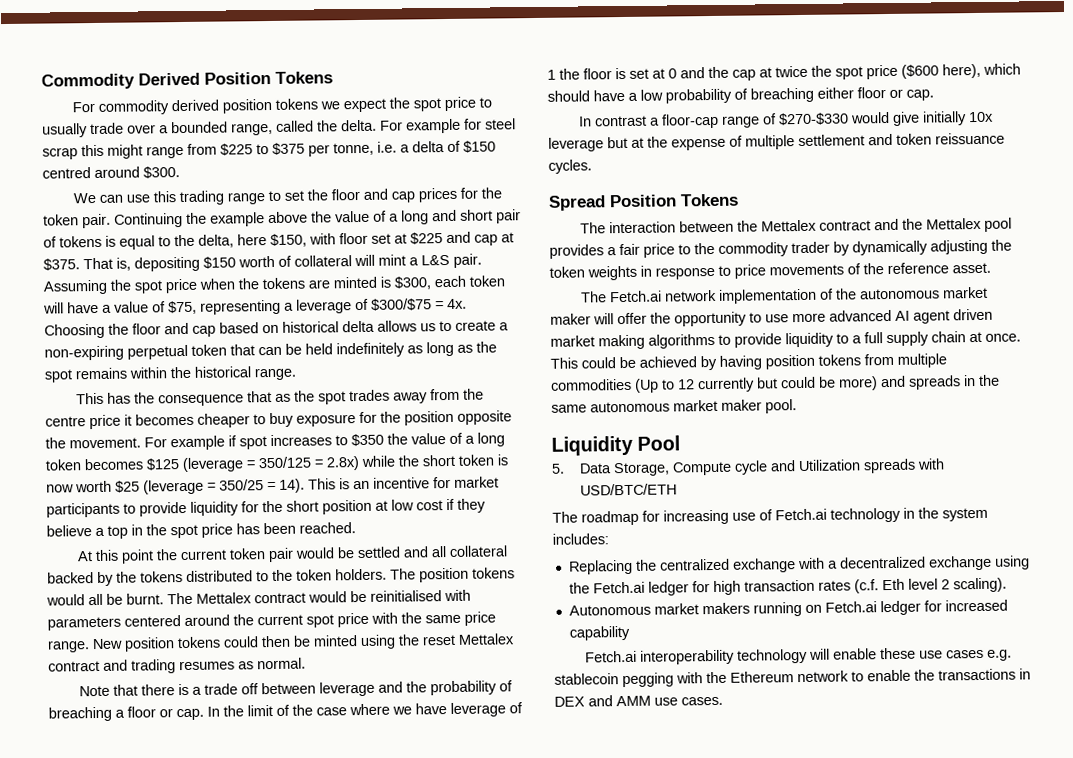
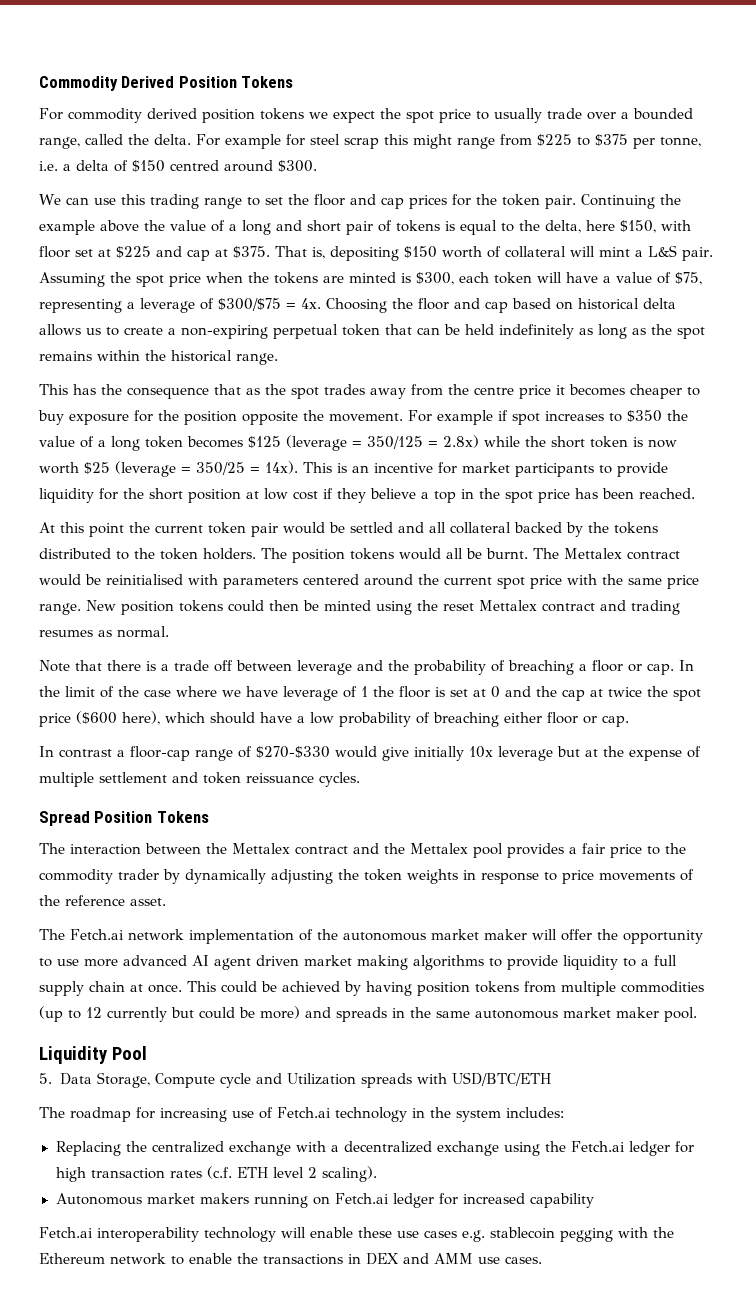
- For example if spot increases to $350 the value of a long token becomes $125 (leverage = 350/125 = 2.8x) while the short token is now worth $25 (leverage = 350/25 = 14).
+ For example if spot increases to $350 the value of a long token becomes $125 (leverage = 350/125 = 2.8x) while the short token is now worth $25 (leverage = 350/25 = 14x).
- This could be achieved by having position tokens from multiple commodities (Up to 12 currently but could be more) and spreads in the same autonomous market maker pool.
+ This could be achieved by having position tokens from multiple commodities (up to 12 currently but could be more) and spreads in the same autonomous market maker pool.
- Replacing the centralized exchange with a decentralized exchange using the Fetch.ai ledger for high transaction rates (c.f. Eth level 2 scaling).
+ Replacing the centralized exchange with a decentralized exchange using the Fetch.ai ledger for high transaction rates (c.f. ETH level 2 scaling).

